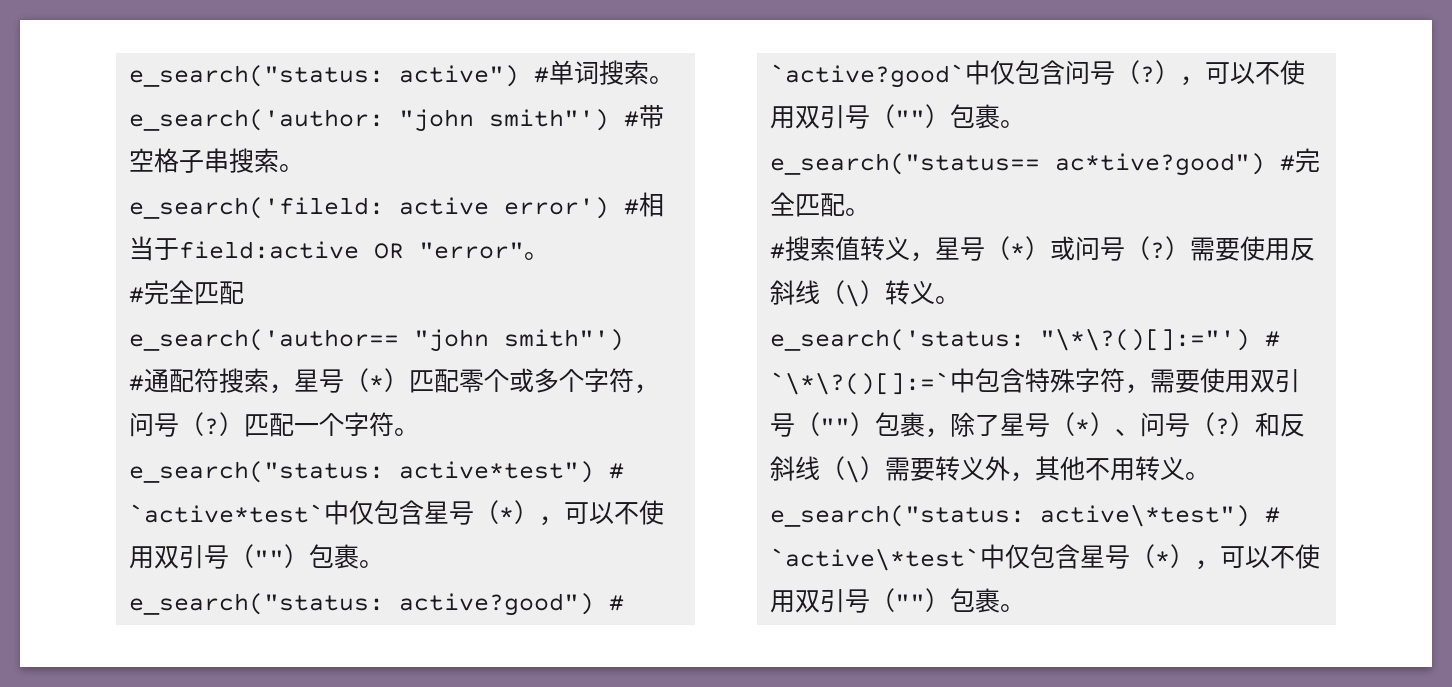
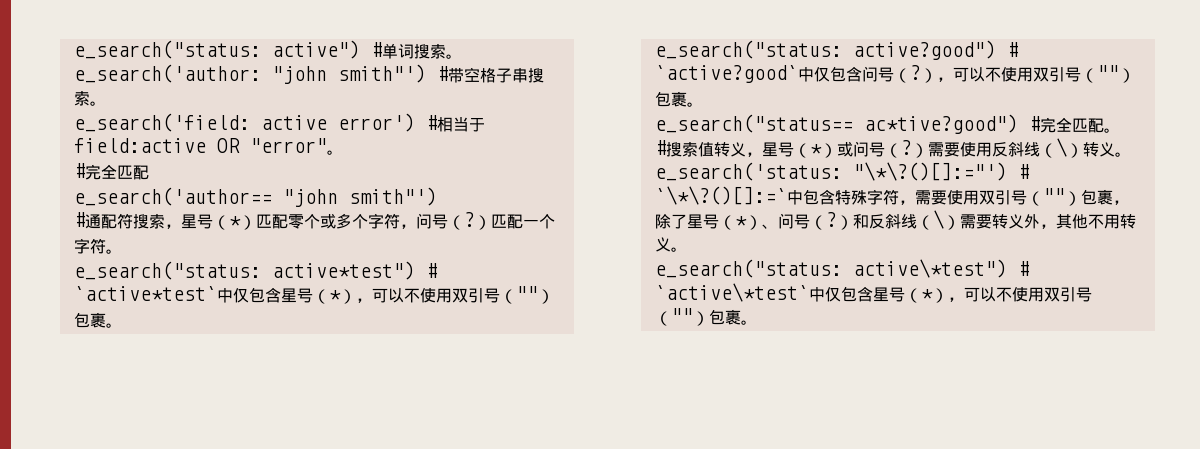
- e_search('fileld: active error') #相当于field:active OR "error"。
+ e_search('field: active error') #相当于field:active OR "error"。

